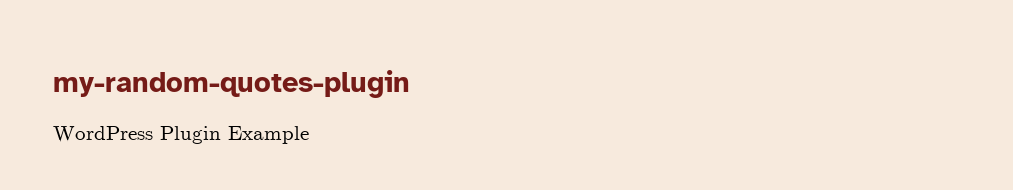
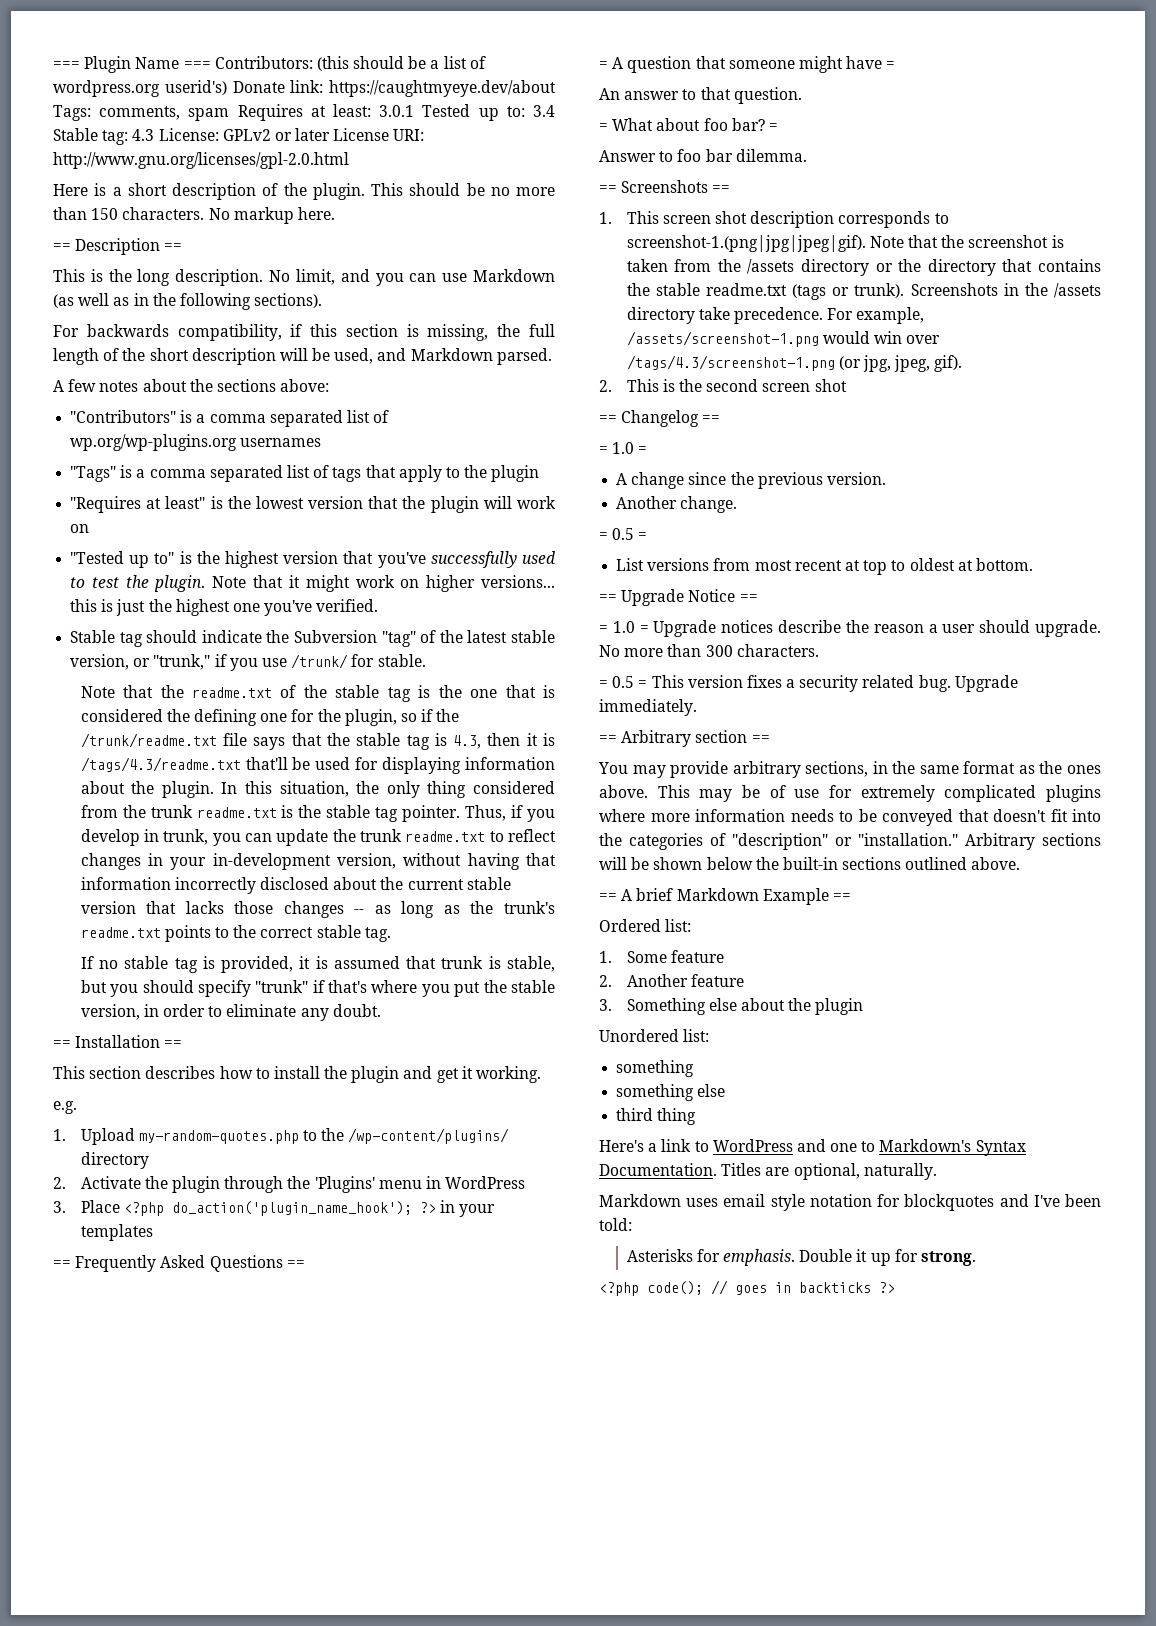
- my-random-quotes-plugin
- WordPress Plugin Example
+ === Plugin Name === Contributors: (this should be a list of wordpress.org userid's) Donate link: https://caughtmyeye.dev/about Tags: comments, spam Requires at least: 3.0.1 Tested up to: 3.4 Stable tag: 4.3 License: GPLv2 or later License URI: http://www.gnu.org/licenses/gpl-2.0.html
+ Here is a short description of the plugin. This should be no more than 150 characters. No markup here.
+ == Description ==
+ This is the long description. No limit, and you can use Markdown (as well as in the following sections).
+ For backwards compatibility, if this section is missing, the full length of the short description will be used, and Markdown parsed.
+ A few notes about the sections above:
+ "Contributors" is a comma separated list of wp.org/wp-plugins.org usernames
+ "Tags" is a comma separated list of tags that apply to the plugin
+ "Requires at least" is the lowest version that the plugin will work on
+ "Tested up to" is the highest version that you've successfully used to test the plugin. Note that it might work on higher versions... this is just the highest one you've verified.
+ Stable tag should indicate the Subversion "tag" of the latest stable version, or "trunk," if you use /trunk/ for stable.
+ Note that the readme.txt of the stable tag is the one that is considered the defining one for the plugin, so if the /trunk/readme.txt file says that the stable tag is 4.3, then it is /tags/4.3/readme.txt that'll be used for displaying information about the plugin. In this situation, the only thing considered from the trunk readme.txt is the stable tag pointer. Thus, if you develop in trunk, you can update the trunk readme.txt to reflect changes in your in-development version, without having that information incorrectly disclosed about the current stable version that lacks those changes -- as long as the trunk's readme.txt points to the correct stable tag.
+ If no stable tag is provided, it is assumed that trunk is stable, but you should specify "trunk" if that's where you put the stable version, in order to eliminate any doubt.
+ == Installation ==
+ This section describes how to install the plugin and get it working.
+ e.g.
+ 1. Upload my-random-quotes.php to the /wp-content/plugins/ directory
+ 2. Activate the plugin through the 'Plugins' menu in WordPress
+ 3. Place <?php do_action('plugin_name_hook'); ?> in your templates
+ == Frequently Asked Questions ==
+ = A question that someone might have =
+ An answer to that question.
+ = What about foo bar? =
+ Answer to foo bar dilemma.
+ == Screenshots ==
+ 1. This screen shot description corresponds to screenshot-1.(png|jpg|jpeg|gif). Note that the screenshot is taken from the /assets directory or the directory that contains the stable readme.txt (tags or trunk). Screenshots in the /assets directory take precedence. For example, /assets/screenshot-1.png would win over /tags/4.3/screenshot-1.png (or jpg, jpeg, gif).
+ 2. This is the second screen shot
+ == Changelog ==
+ = 1.0 =
+ A change since the previous version.
+ Another change.
+ = 0.5 =
+ List versions from most recent at top to oldest at bottom.
+ == Upgrade Notice ==
+ = 1.0 = Upgrade notices describe the reason a user should upgrade. No more than 300 characters.
+ = 0.5 = This version fixes a security related bug. Upgrade immediately.
+ == Arbitrary section ==
+ You may provide arbitrary sections, in the same format as the ones above. This may be of use for extremely complicated plugins where more information needs to be conveyed that doesn't fit into the categories of "description" or "installation." Arbitrary sections will be shown below the built-in sections outlined above.
+ == A brief Markdown Example ==
+ Ordered list:
+ 1. Some feature
+ 2. Another feature
+ 3. Something else about the plugin
+ Unordered list:
+ something
+ something else
+ third thing
+ Here's a link to WordPress and one to Markdown's Syntax Documentation. Titles are optional, naturally.
+ Markdown uses email style notation for blockquotes and I've been told:
+ Asterisks for emphasis. Double it up for strong.
+ <?php code(); // goes in backticks ?>

